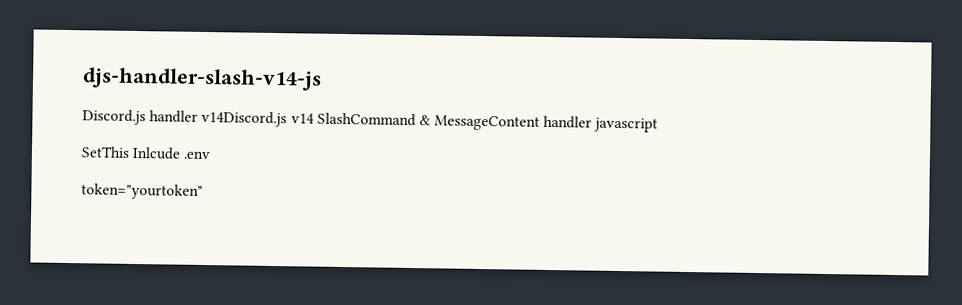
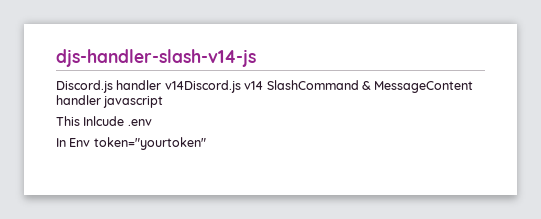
- SetThis Inlcude .env
+ This Inlcude .env
- token="yourtoken"
+ In Env token="yourtoken"

